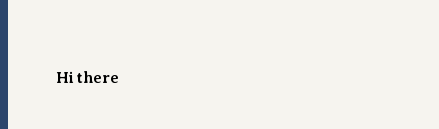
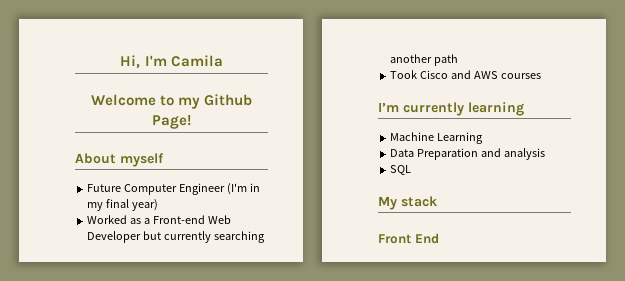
- Hi there
+ Hi, I'm Camila
+ Welcome to my Github Page!
+ About myself
+ Future Computer Engineer (I'm in my final year)
+ Worked as a Front-end Web Developer but currently searching another path
+ Took Cisco and AWS courses
+ I’m currently learning
+ Machine Learning
+ Data Preparation and analysis
+ SQL
+ My stack
+ Front End

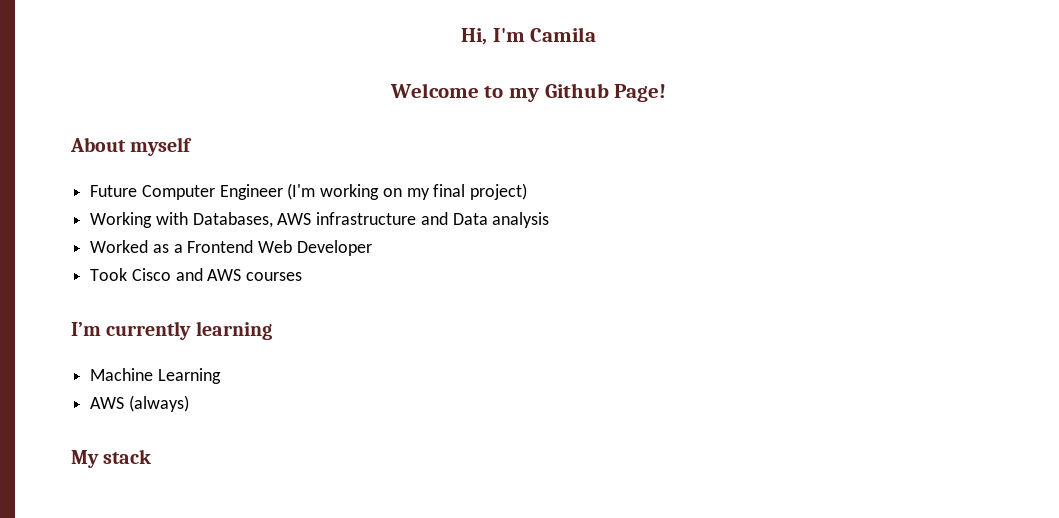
- Future Computer Engineer (I'm in my final year)
+ Future Computer Engineer (I'm working on my final project)
+ Working with Databases, AWS infrastructure and Data analysis
- Worked as a Front-end Web Developer but currently searching another path
+ Worked as a Frontend Web Developer
- Data Preparation and analysis
- SQL
+ AWS (always)
- Front End

